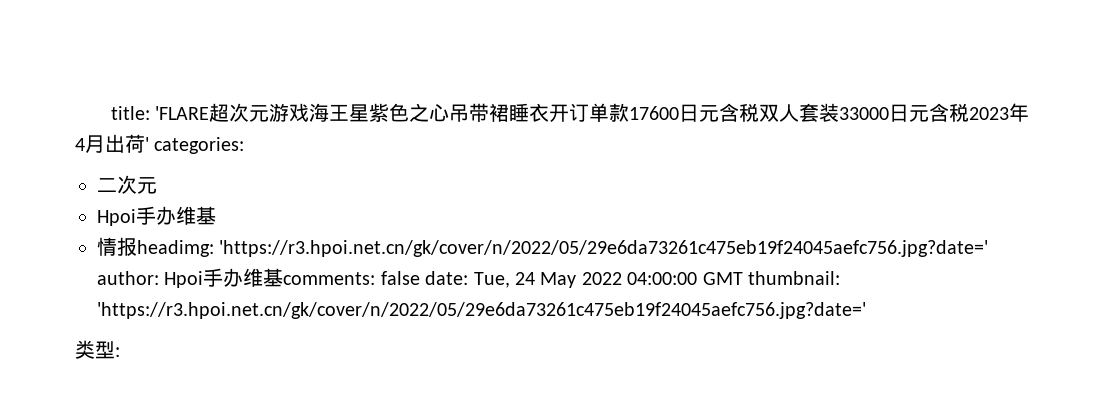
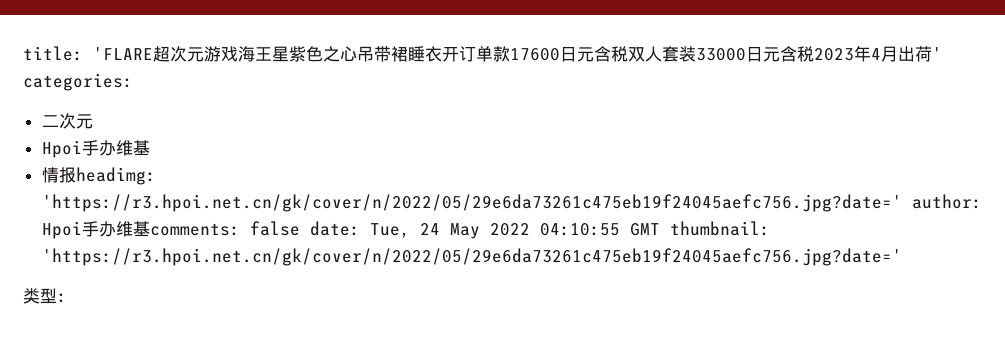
- 情报headimg: 'https://r3.hpoi.net.cn/gk/cover/n/2022/05/29e6da73261c475eb19f24045aefc756.jpg?date=' author: Hpoi手办维基comments: false date: Tue, 24 May 2022 04:00:00 GMT thumbnail: 'https://r3.hpoi.net.cn/gk/cover/n/2022/05/29e6da73261c475eb19f24045aefc756.jpg?date='
+ 情报headimg: 'https://r3.hpoi.net.cn/gk/cover/n/2022/05/29e6da73261c475eb19f24045aefc756.jpg?date=' author: Hpoi手办维基comments: false date: Tue, 24 May 2022 04:10:55 GMT thumbnail: 'https://r3.hpoi.net.cn/gk/cover/n/2022/05/29e6da73261c475eb19f24045aefc756.jpg?date='

